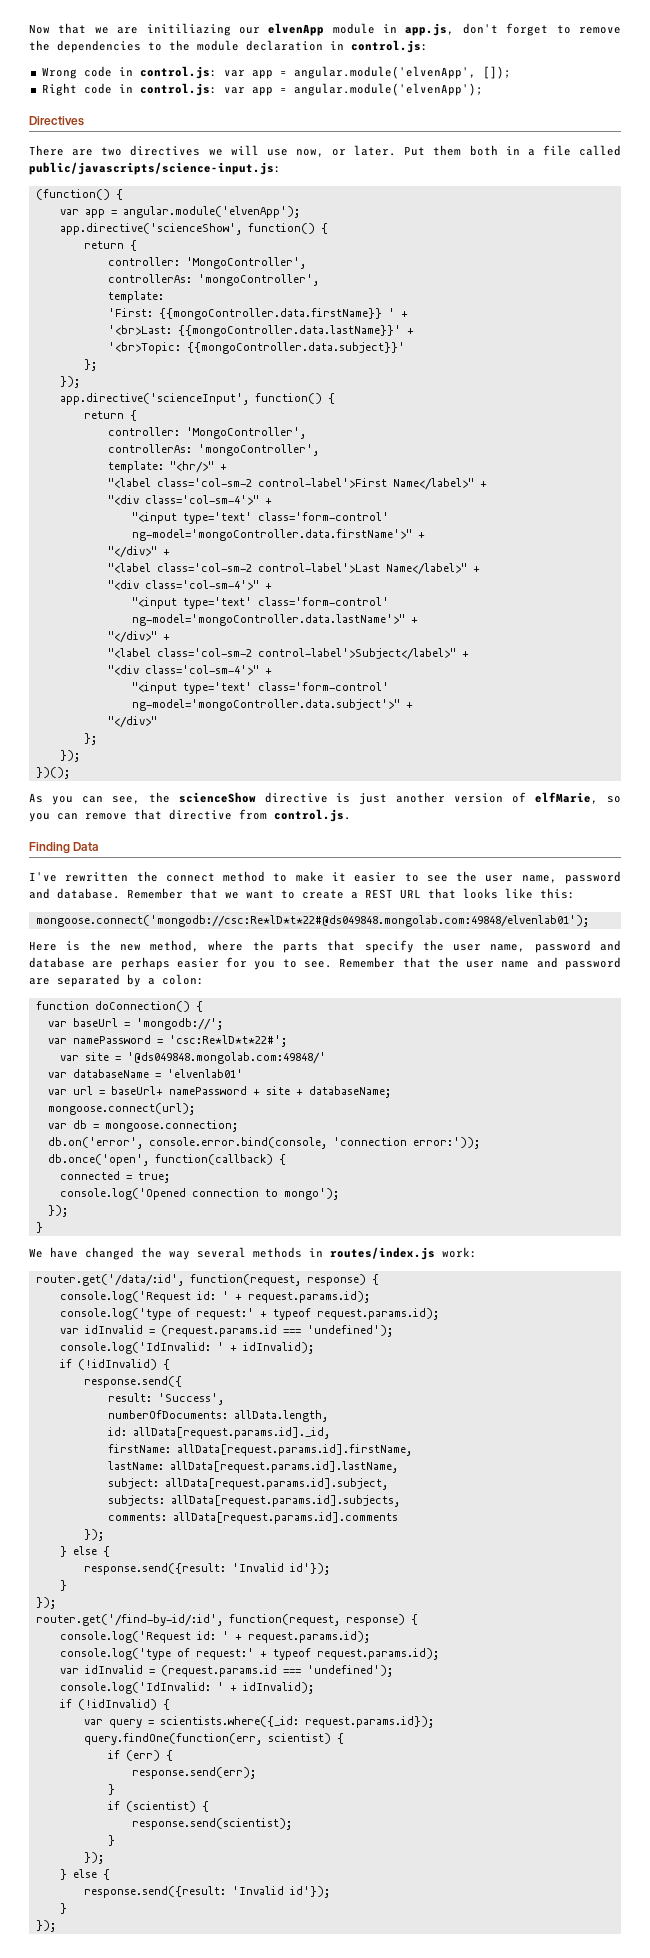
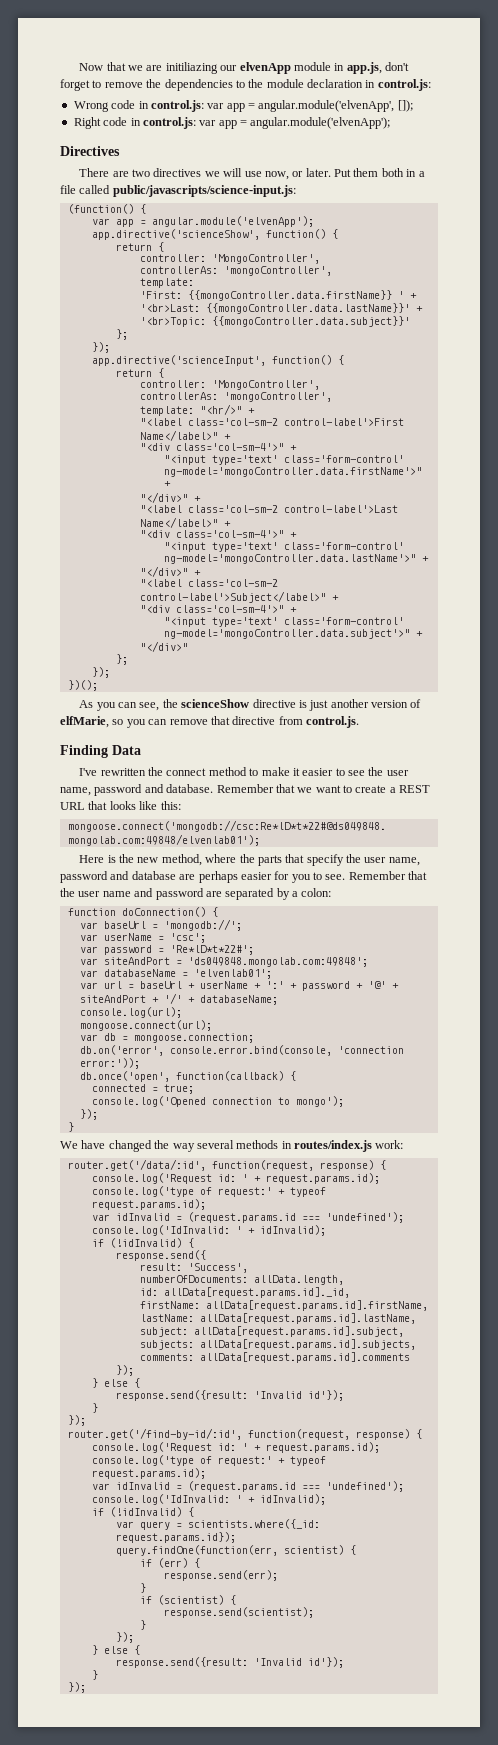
- var namePassword = 'csc:Re*lD*t*22#';
- var site = '@ds049848.mongolab.com:49848/'
+ var userName = 'csc';
+ var password = 'Re*lD*t*22#';
+ var siteAndPort = 'ds049848.mongolab.com:49848';
- var databaseName = 'elvenlab01'
+ var databaseName = 'elvenlab01';
- var url = baseUrl+ namePassword + site + databaseName;
+ var url = baseUrl + userName + ':' + password + '@' + siteAndPort + '/' + databaseName;
+ console.log(url);

